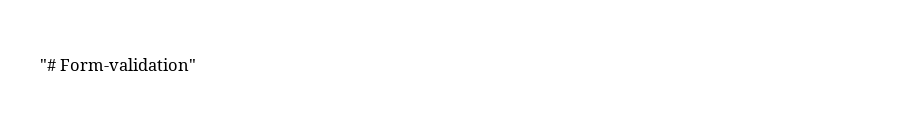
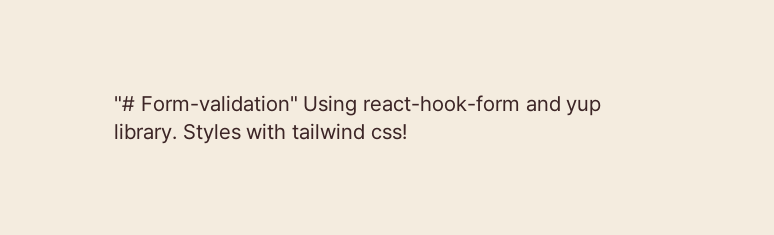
- "# Form-validation"
+ "# Form-validation" Using react-hook-form and yup library. Styles with tailwind css!

